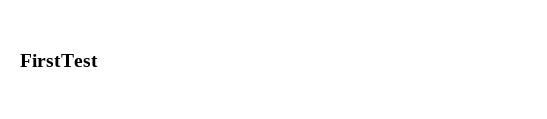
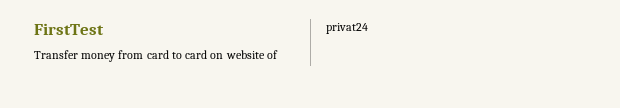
+ Transfer money from card to card on website of privat24

